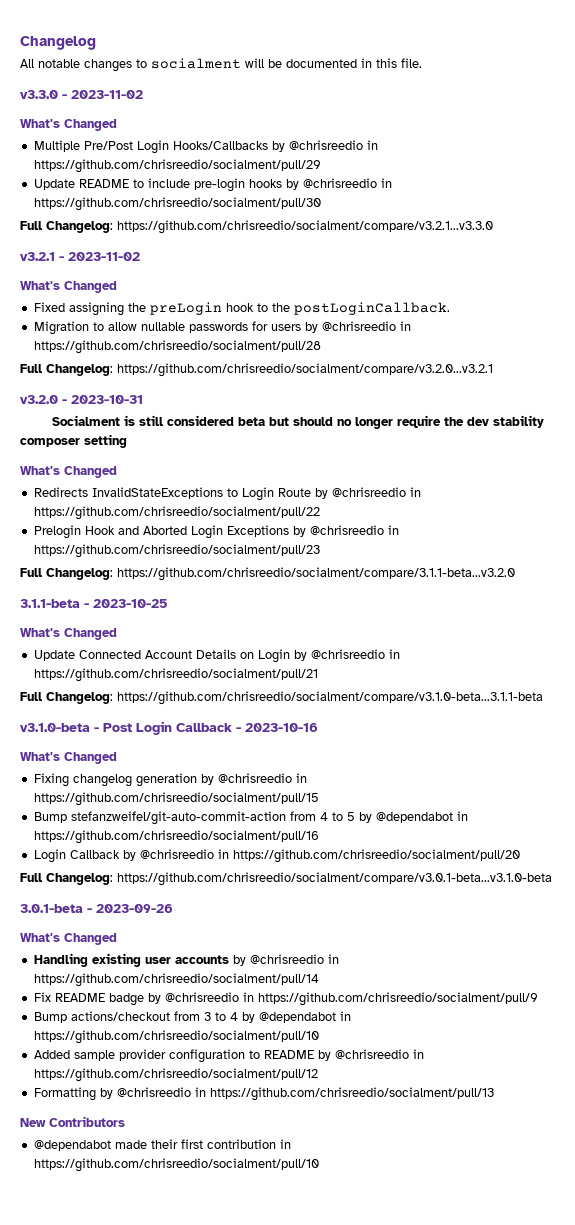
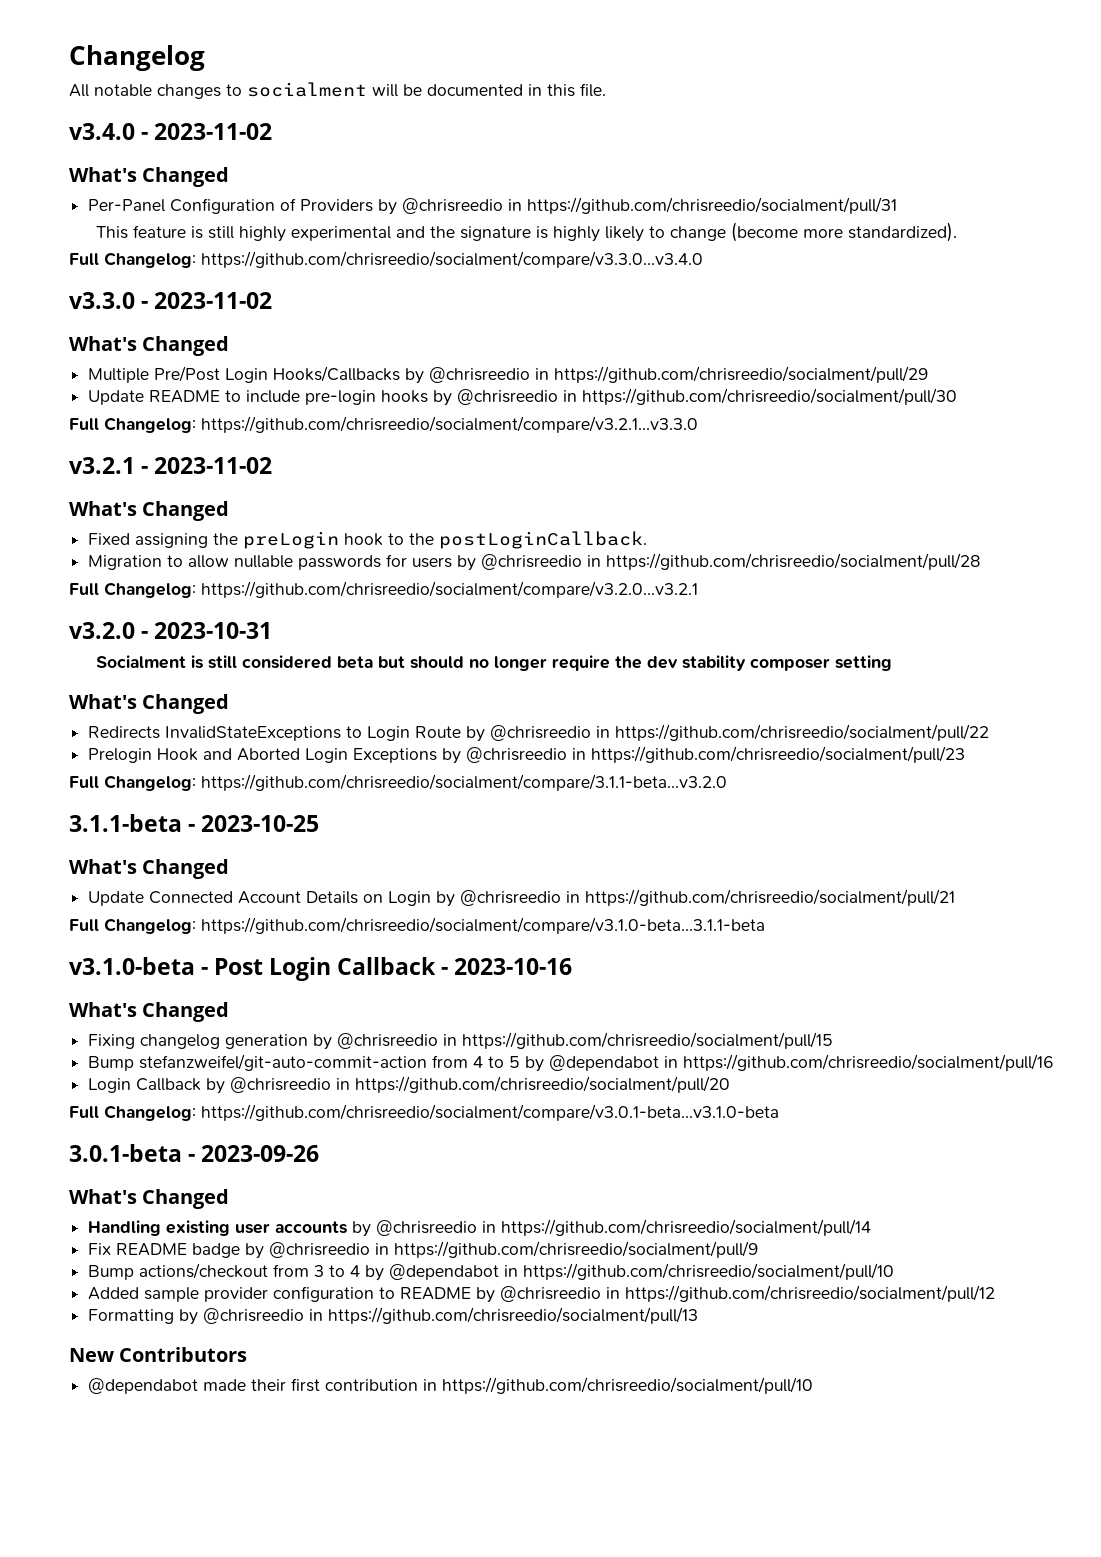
+ v3.4.0 - 2023-11-02
+ What's Changed
+ Per-Panel Configuration of Providers by @chrisreedio in https://github.com/chrisreedio/socialment/pull/31
+ This feature is still highly experimental and the signature is highly likely to change (become more standardized).
+ Full Changelog: https://github.com/chrisreedio/socialment/compare/v3.3.0...v3.4.0

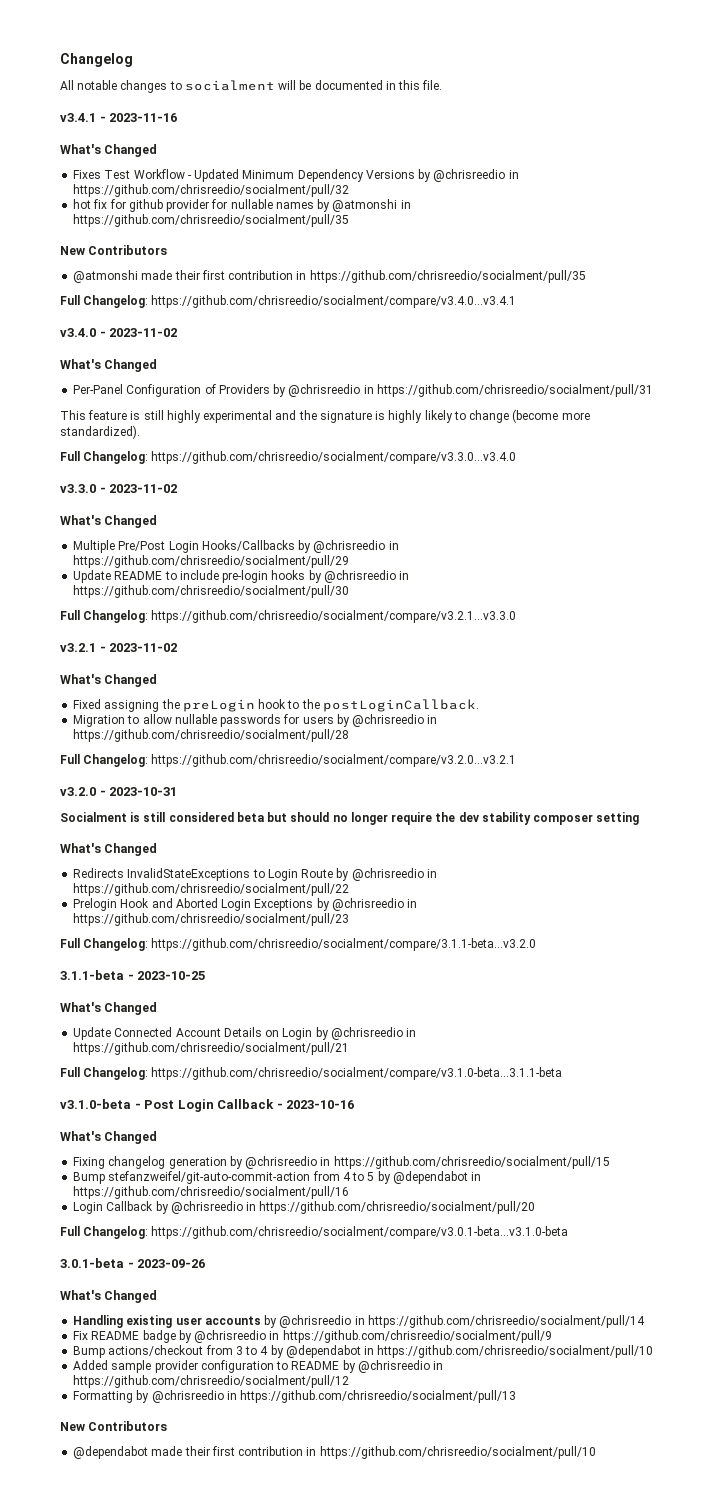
+ v3.4.1 - 2023-11-16
+ What's Changed
+ Fixes Test Workflow - Updated Minimum Dependency Versions by @chrisreedio in https://github.com/chrisreedio/socialment/pull/32
+ hot fix for github provider for nullable names by @atmonshi in https://github.com/chrisreedio/socialment/pull/35
+ New Contributors
+ @atmonshi made their first contribution in https://github.com/chrisreedio/socialment/pull/35
+ Full Changelog: https://github.com/chrisreedio/socialment/compare/v3.4.0...v3.4.1

